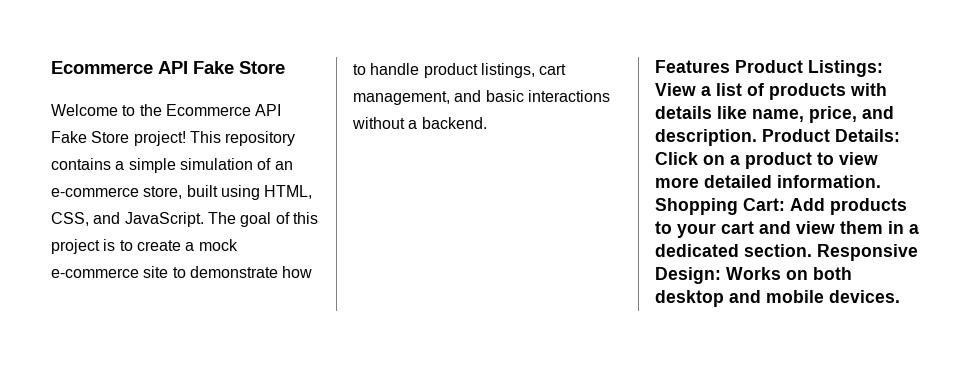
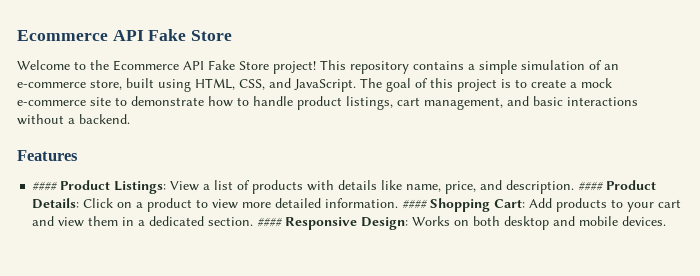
- Features Product Listings: View a list of products with details like name, price, and description.
+ Features
+ #### Product Listings: View a list of products with details like name, price, and description.
- Product Details: Click on a product to view more detailed information.
+ #### Product Details: Click on a product to view more detailed information.
- Shopping Cart: Add products to your cart and view them in a dedicated section.
+ #### Shopping Cart: Add products to your cart and view them in a dedicated section.
- Responsive Design: Works on both desktop and mobile devices.
+ #### Responsive Design: Works on both desktop and mobile devices.

